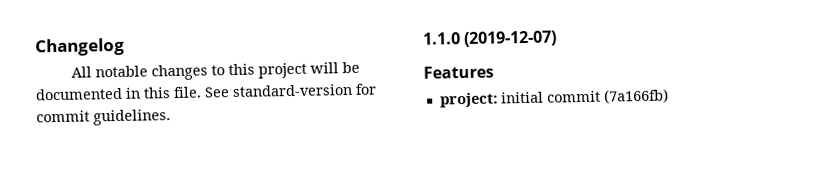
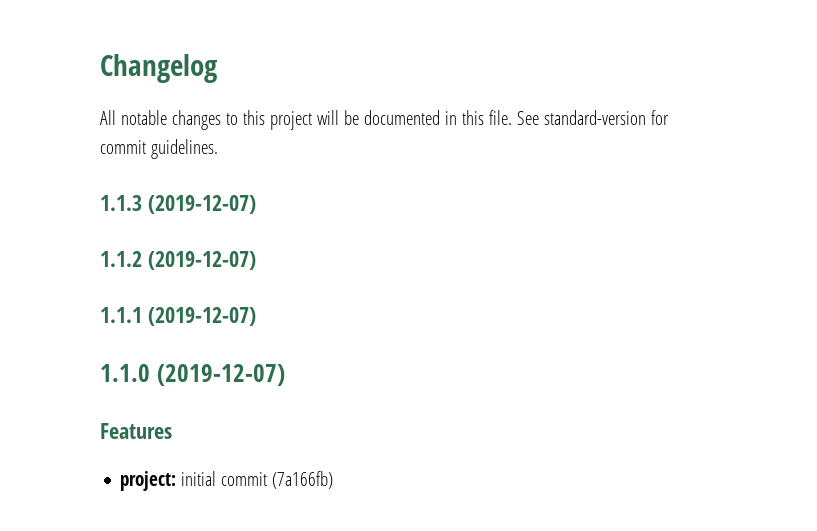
+ 1.1.3 (2019-12-07)
+ 1.1.2 (2019-12-07)
+ 1.1.1 (2019-12-07)

